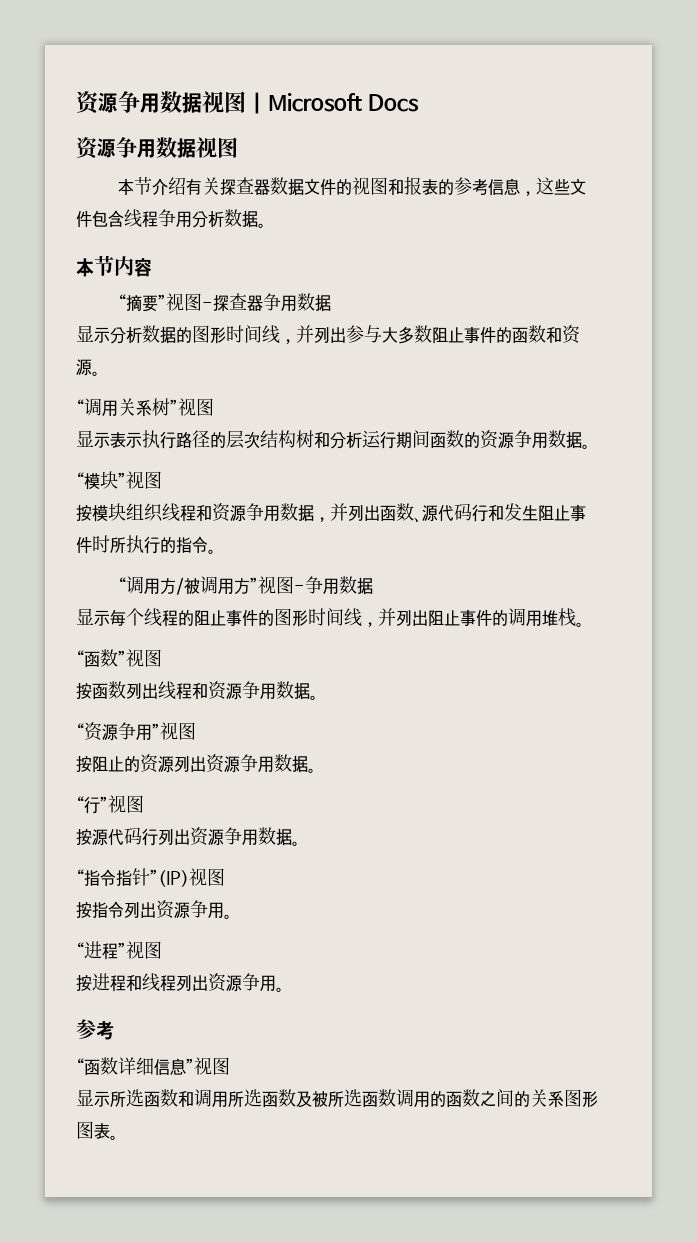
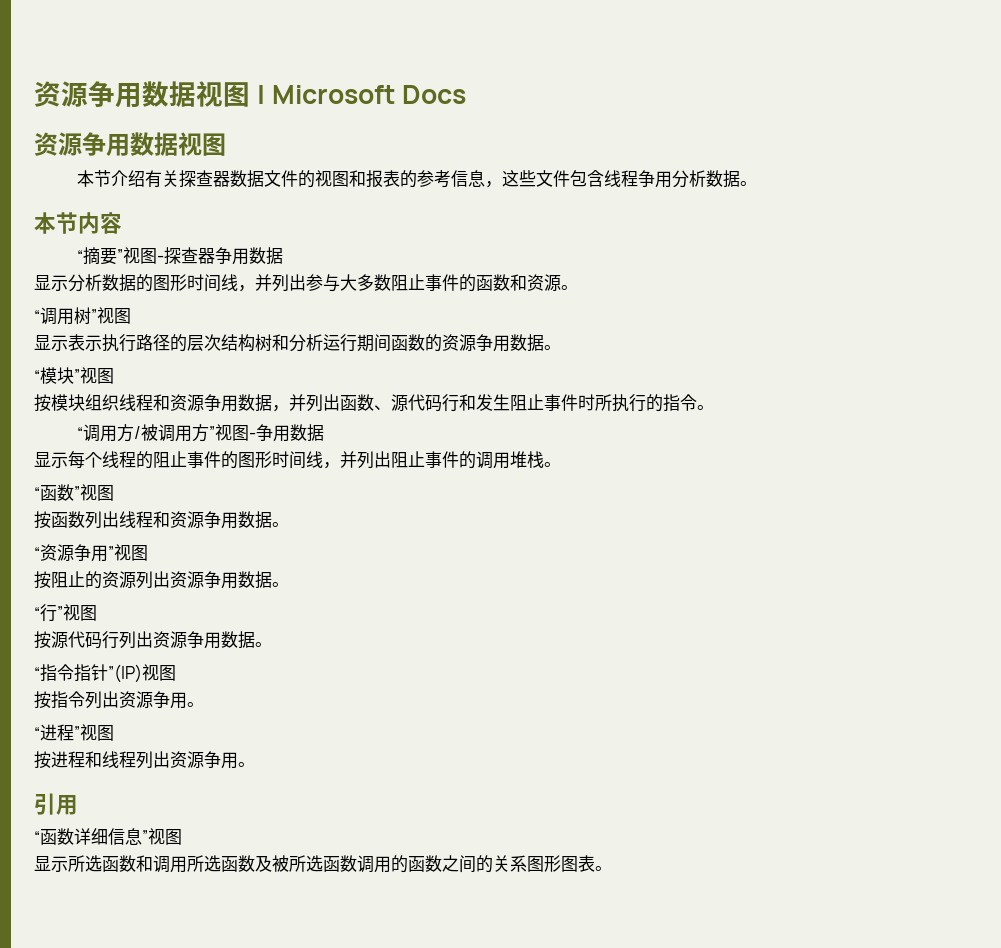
- “调用关系树”视图
+ “调用树”视图
  按进程和线程列出资源争用。
- 参考
+ 引用

